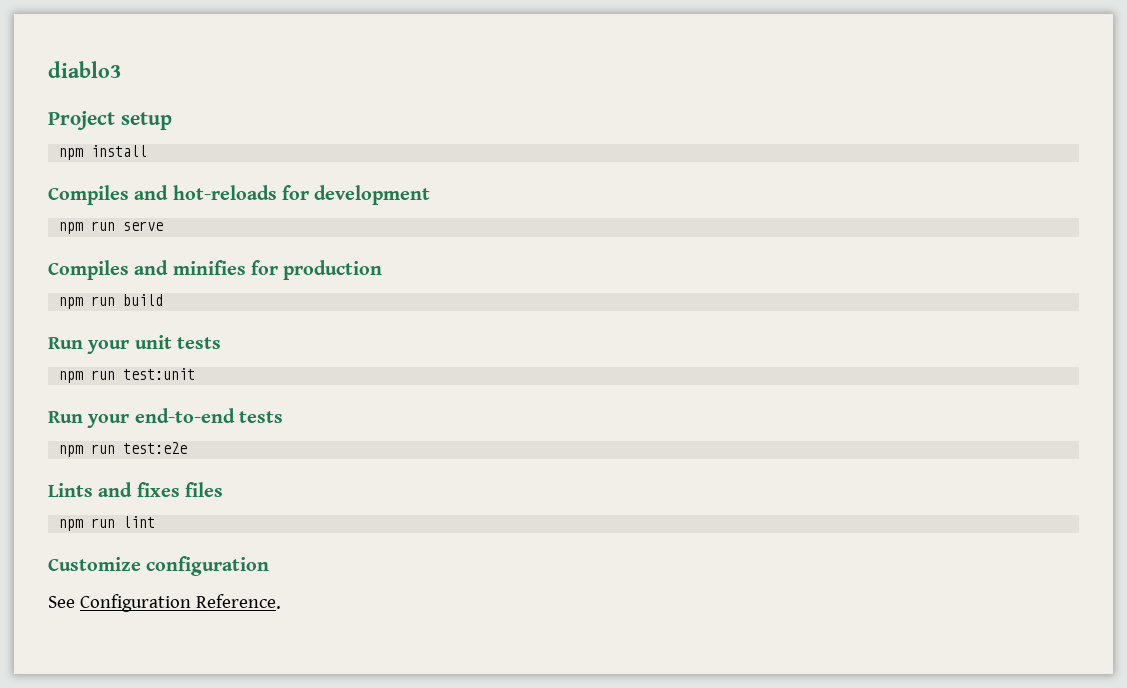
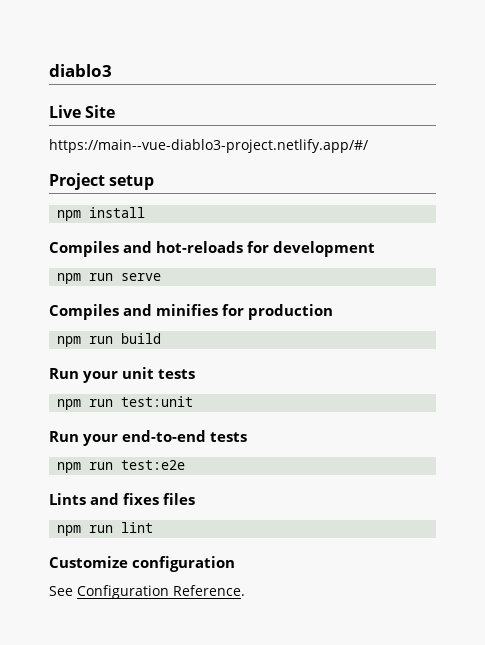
+ Live Site
+ https://main--vue-diablo3-project.netlify.app/#/

